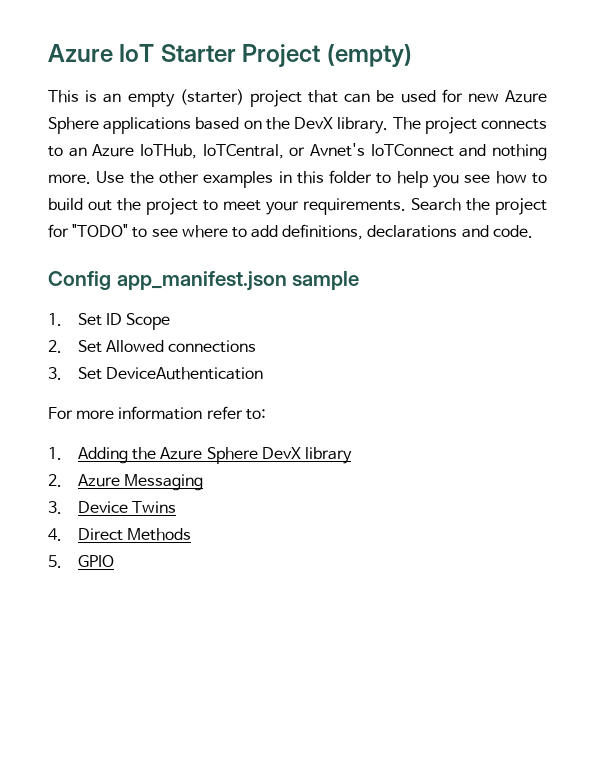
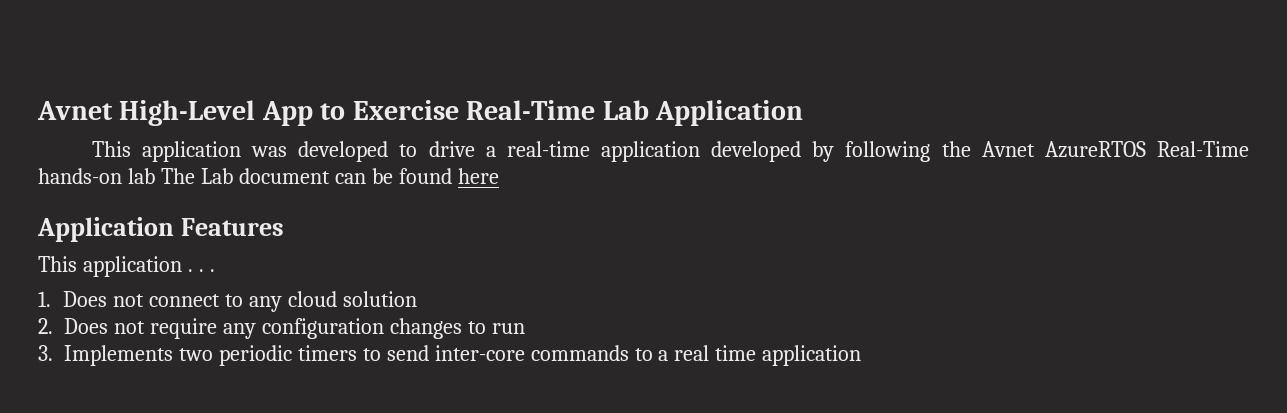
- Azure IoT Starter Project (empty)
- This is an empty (starter) project that can be used for new Azure Sphere applications based on the DevX library. The project connects to an Azure IoTHub, IoTCentral, or Avnet's IoTConnect and nothing more. Use the other examples in this folder to help you see how to build out the project to meet your requirements. Search the project for "TODO" to see where to add definitions, declarations and code.
- Config app_manifest.json sample
- 1. Set ID Scope
- 2. Set Allowed connections
- 3. Set DeviceAuthentication
- For more information refer to:
- 1. Adding the Azure Sphere DevX library
- 2. Azure Messaging
- 3. Device Twins
- 4. Direct Methods
- 5. GPIO
+ Avnet High-Level App to Exercise Real-Time Lab Application
+ This application was developed to drive a real-time application developed by following the Avnet AzureRTOS Real-Time hands-on lab The Lab document can be found here
+ Application Features
+ This application . . .
+ 1. Does not connect to any cloud solution
+ 2. Does not require any configuration changes to run
+ 3. Implements two periodic timers to send inter-core commands to a real time application

